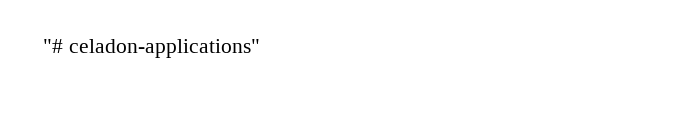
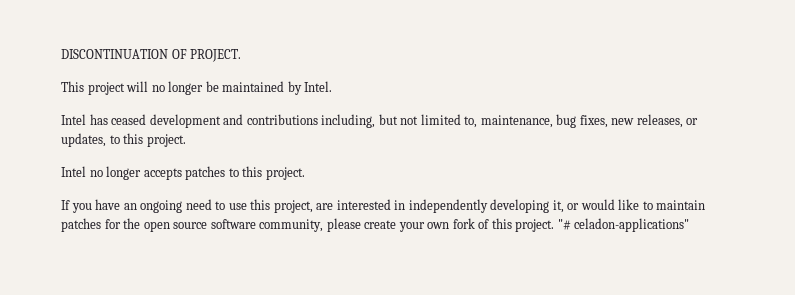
+ DISCONTINUATION OF PROJECT.
+ This project will no longer be maintained by Intel.
+ Intel has ceased development and contributions including, but not limited to, maintenance, bug fixes, new releases, or updates, to this project.
+ Intel no longer accepts patches to this project.
+ If you have an ongoing need to use this project, are interested in independently developing it, or would like to maintain patches for the open source software community, please create your own fork of this project.

